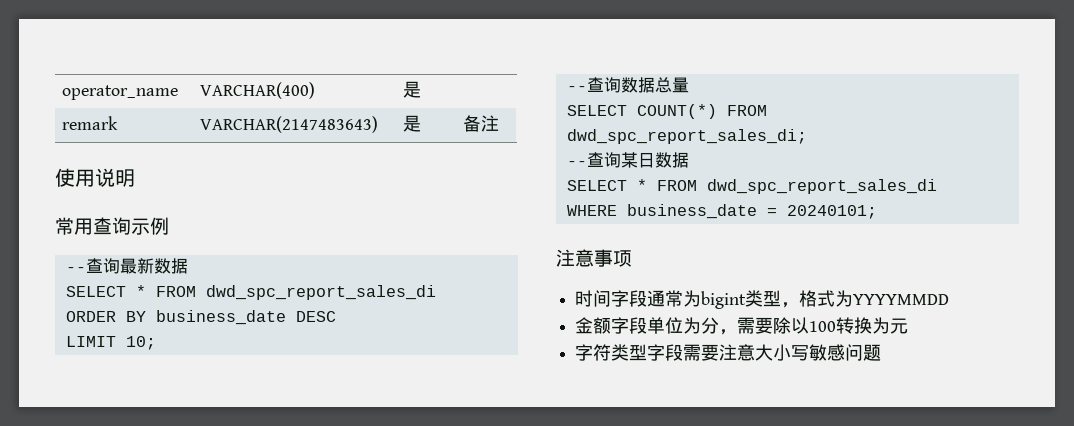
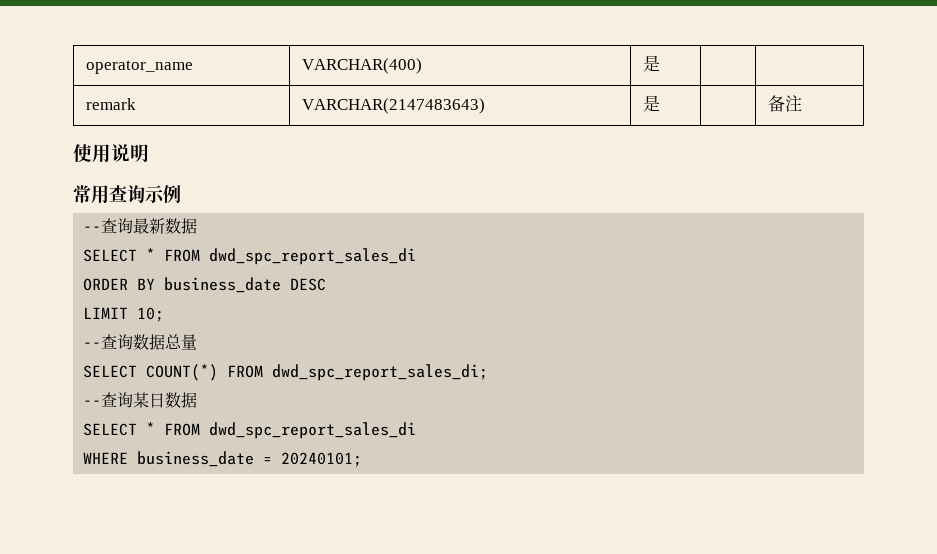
- 注意事项
- 时间字段通常为bigint类型，格式为YYYYMMDD
- 金额字段单位为分，需要除以100转换为元
- 字符类型字段需要注意大小写敏感问题

